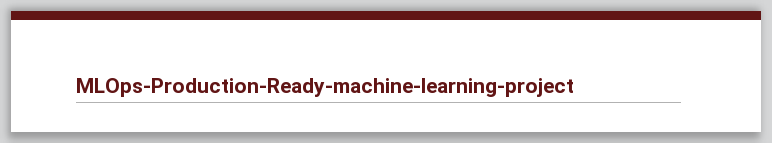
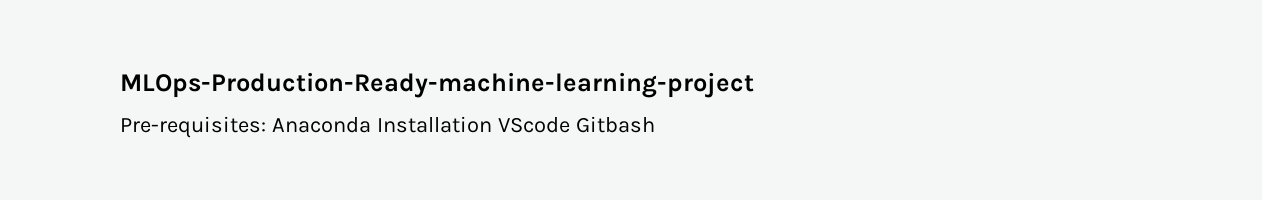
+ Pre-requisites: Anaconda Installation VScode Gitbash

